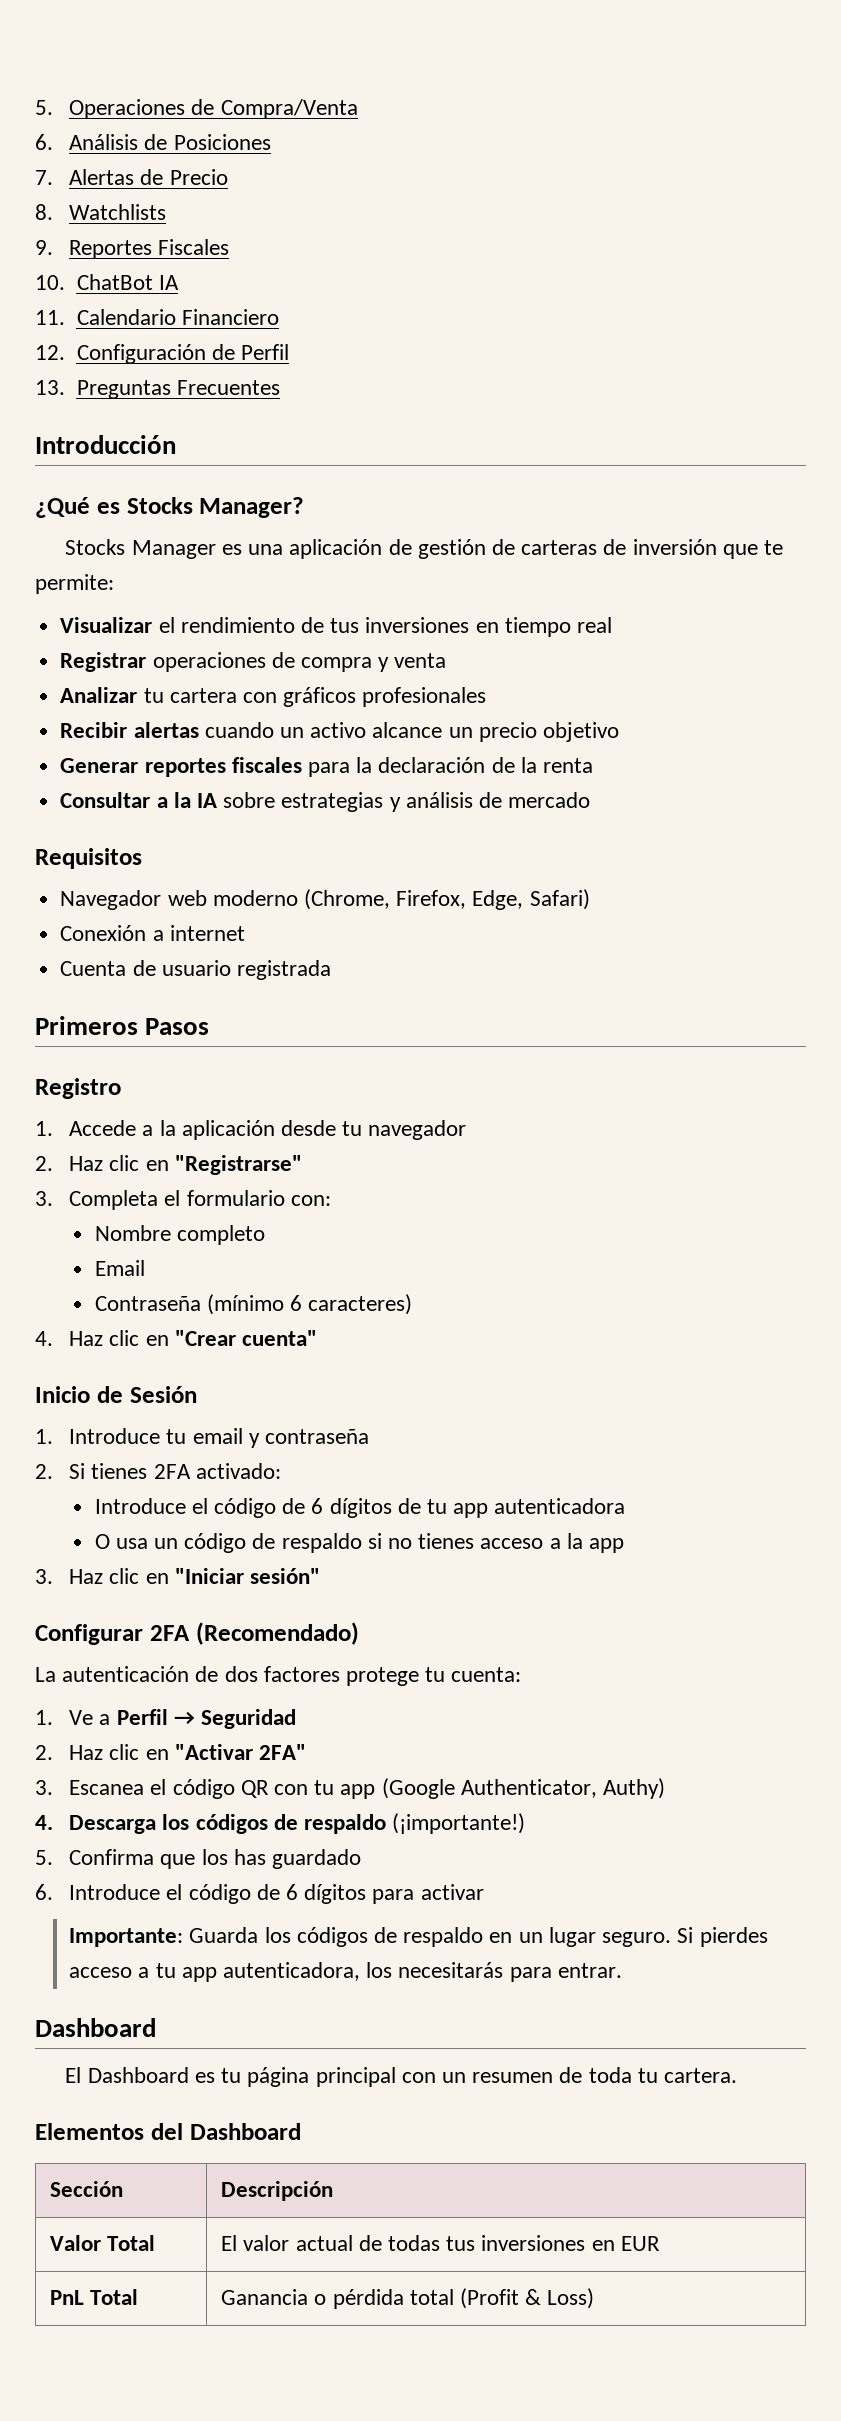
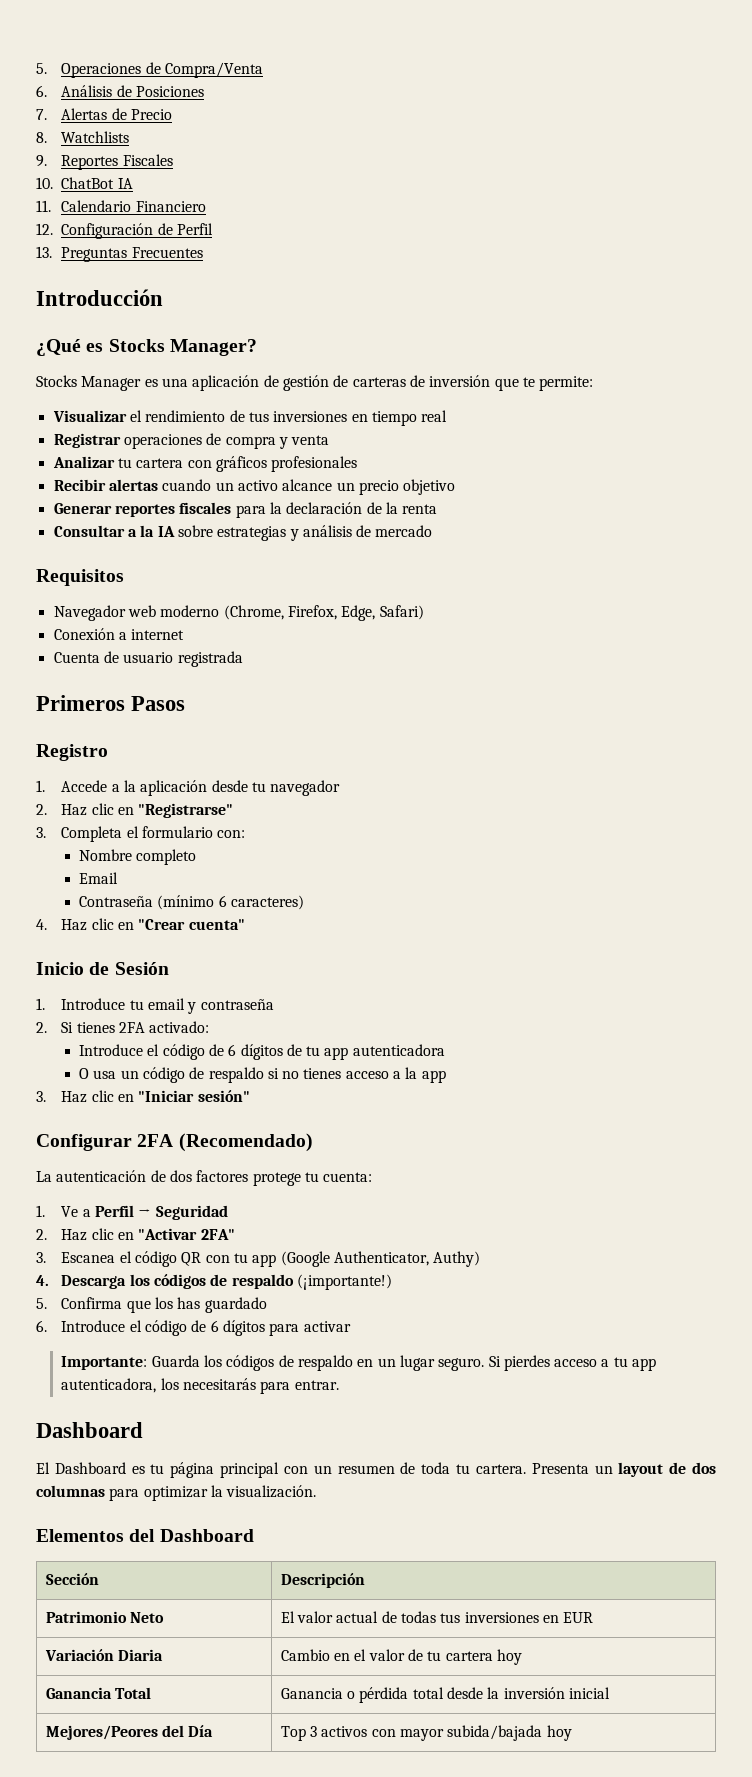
+ Presenta un layout de dos columnas para optimizar la visualización.
- Valor Total | El valor actual de todas tus inversiones en EUR
+ Patrimonio Neto | El valor actual de todas tus inversiones en EUR
- PnL Total | Ganancia o pérdida total (Profit & Loss)
+ Variación Diaria | Cambio en el valor de tu cartera hoy
+ Ganancia Total | Ganancia o pérdida total desde la inversión inicial
+ Mejores/Peores del Día | Top 3 activos con mayor subida/bajada hoy

